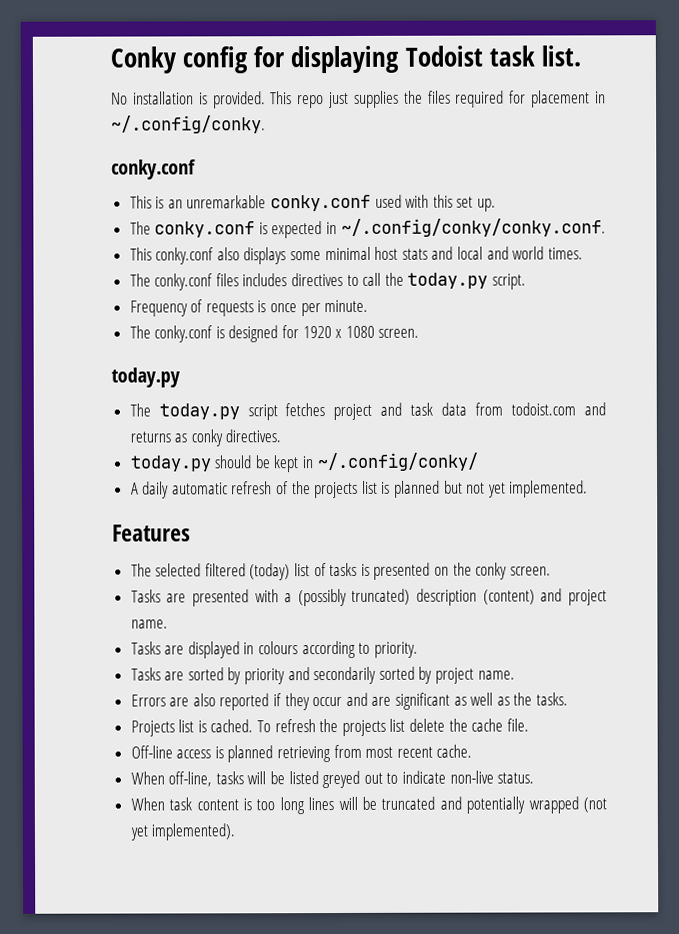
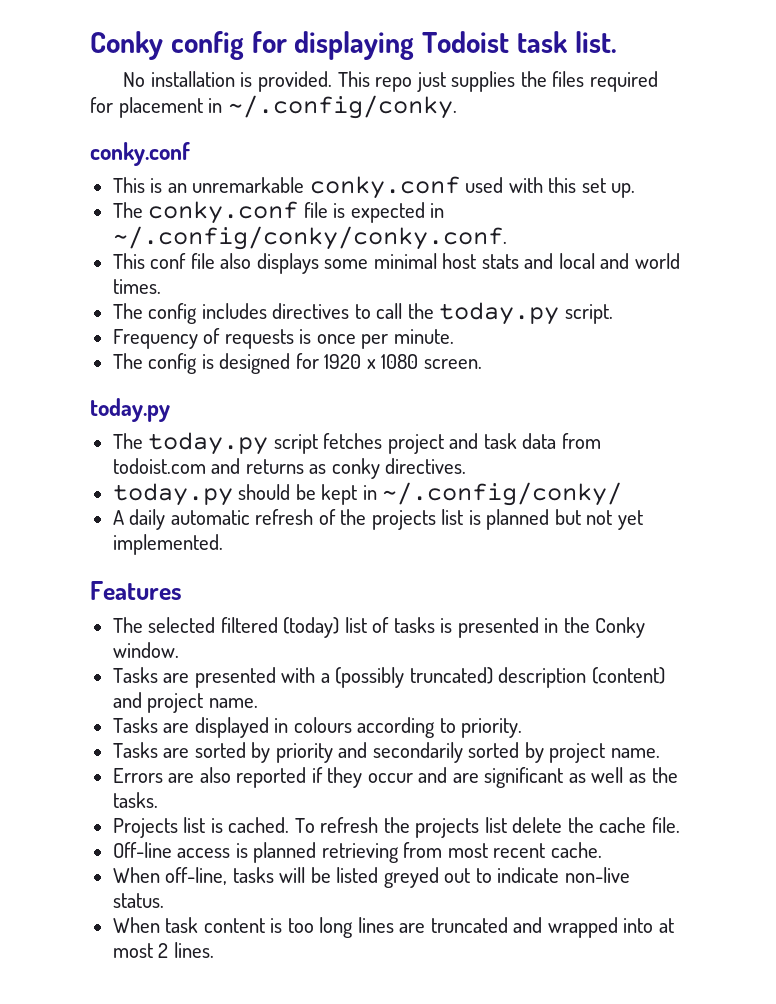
- The conky.conf is expected in ~/.config/conky/conky.conf.
+ The conky.conf file is expected in ~/.config/conky/conky.conf.
- This conky.conf also displays some minimal host stats and local and world times.
+ This conf file also displays some minimal host stats and local and world times.
- The conky.conf files includes directives to call the today.py script.
+ The config includes directives to call the today.py script.
- The conky.conf is designed for 1920 x 1080 screen.
+ The config is designed for 1920 x 1080 screen.
- The selected filtered (today) list of tasks is presented on the conky screen.
+ The selected filtered (today) list of tasks is presented in the Conky window.
- When task content is too long lines will be truncated and potentially wrapped (not yet implemented).
+ When task content is too long lines are truncated and wrapped into at most 2 lines.

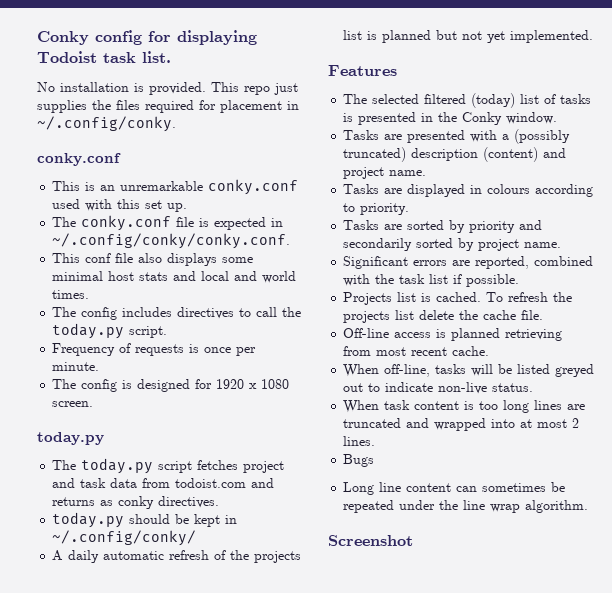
- Errors are also reported if they occur and are significant as well as the tasks.
+ Significant errors are reported, combined with the task list if possible.
+ Bugs
+ Long line content can sometimes be repeated under the line wrap algorithm.
+ Screenshot

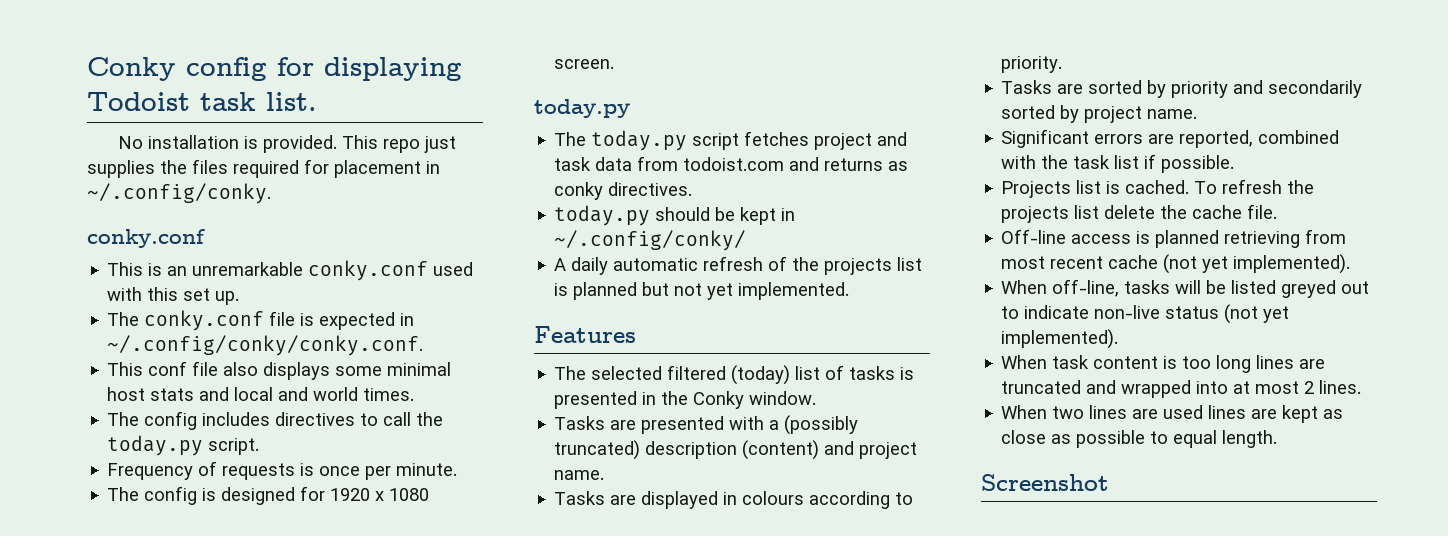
- Off-line access is planned retrieving from most recent cache.
+ Off-line access is planned retrieving from most recent cache (not yet implemented).
- When off-line, tasks will be listed greyed out to indicate non-live status.
+ When off-line, tasks will be listed greyed out to indicate non-live status (not yet implemented).
- Bugs
- Long line content can sometimes be repeated under the line wrap algorithm.
+ When two lines are used lines are kept as close as possible to equal length.

